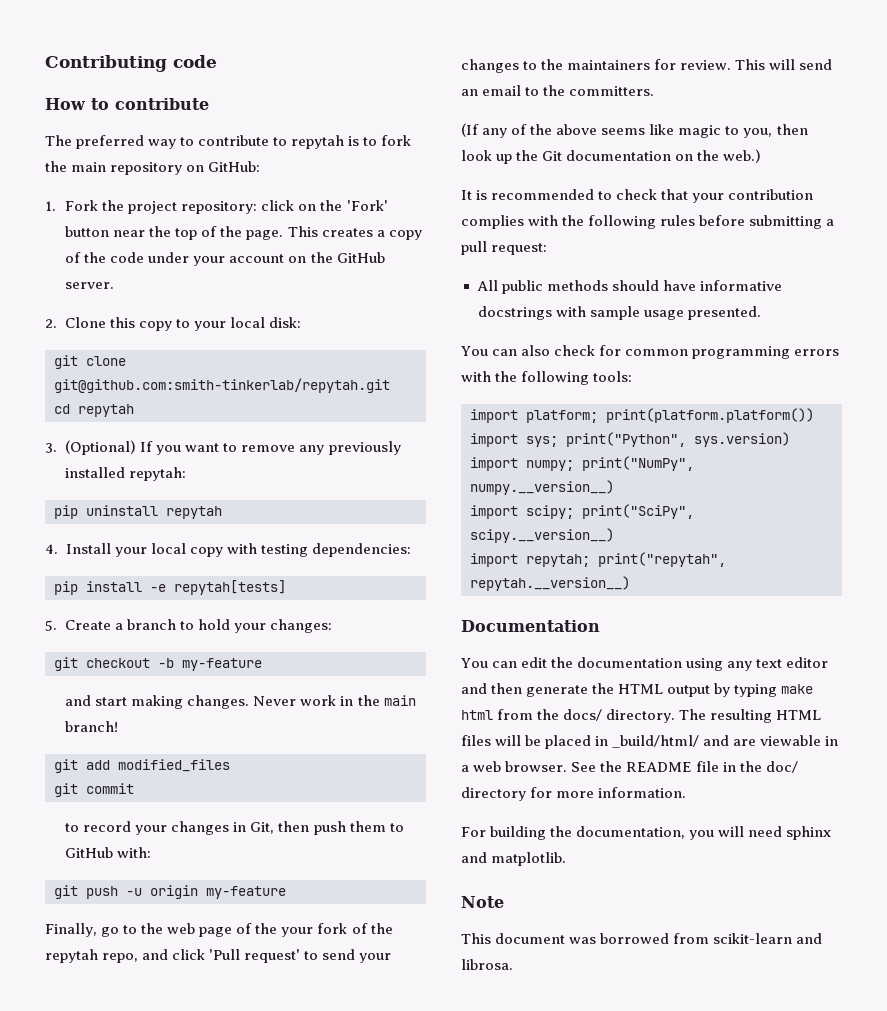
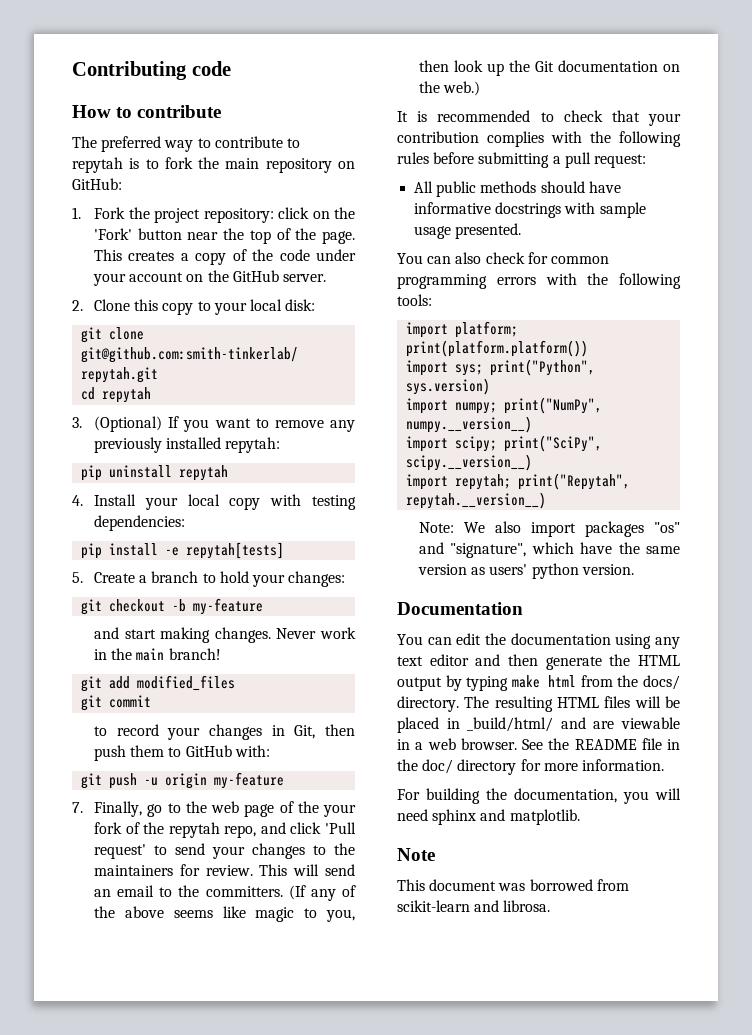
- Finally, go to the web page of the your fork of the repytah repo, and click 'Pull request' to send your changes to the maintainers for review.
+ 7. Finally, go to the web page of the your fork of the repytah repo, and click 'Pull request' to send your changes to the maintainers for review.
- This will send an email to the committers.
- (If any of the above seems like magic to you, then look up the Git documentation on the web.)
+ This will send an email to the committers. (If any of the above seems like magic to you, then look up the Git documentation on the web.)
- import repytah; print("repytah", repytah.__version__)
+ import repytah; print("Repytah", repytah.__version__)
+ Note: We also import packages "os" and "signature", which have the same version as users' python version.

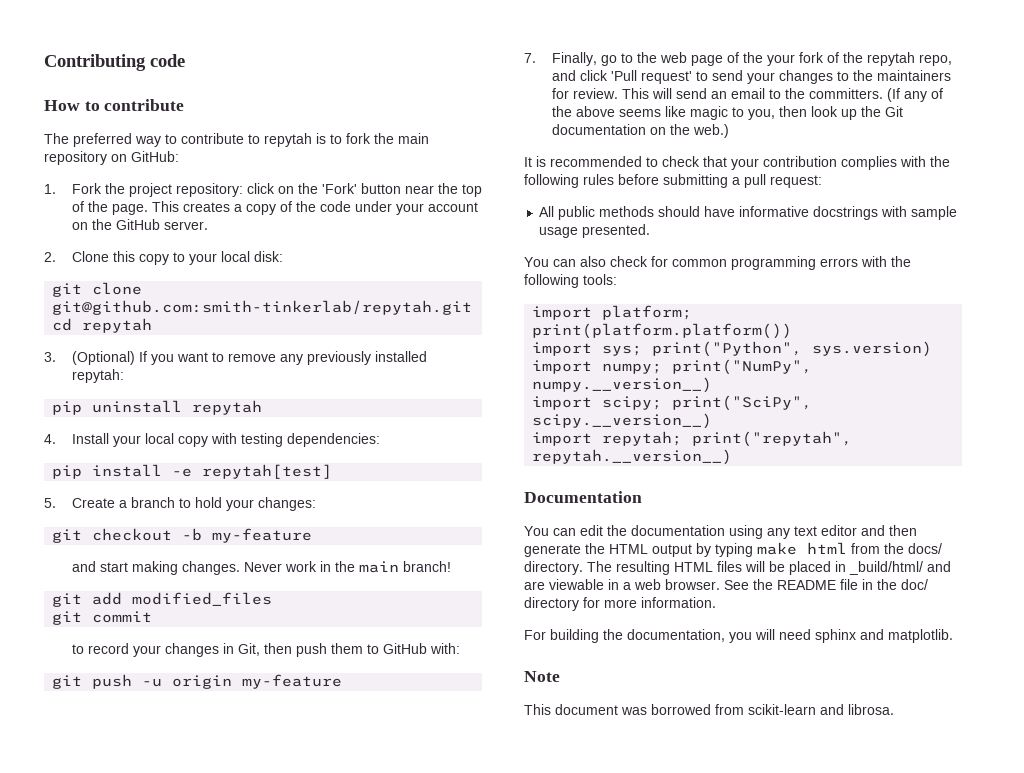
- pip install -e repytah[tests]
+ pip install -e repytah[test]
- import repytah; print("Repytah", repytah.__version__)
+ import repytah; print("repytah", repytah.__version__)
- Note: We also import packages "os" and "signature", which have the same version as users' python version.

